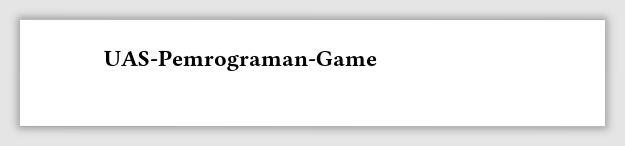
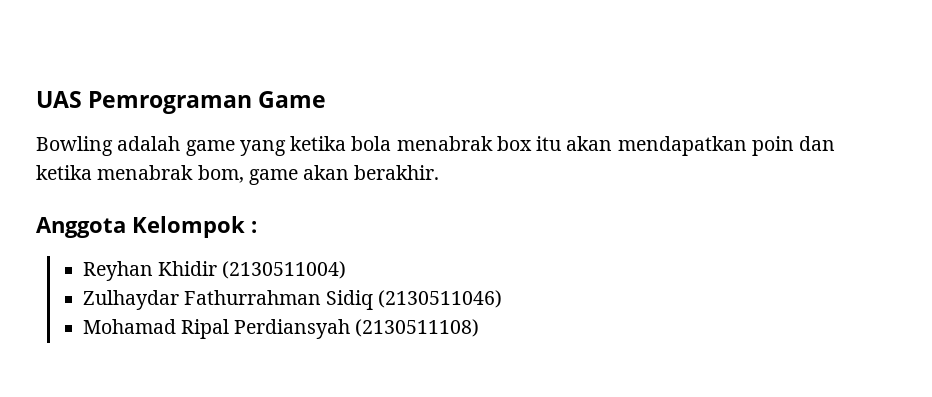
- UAS-Pemrograman-Game
+ UAS Pemrograman Game
+ Bowling adalah game yang ketika bola menabrak box itu akan mendapatkan poin dan ketika menabrak bom, game akan berakhir.
+ Anggota Kelompok :
+ Reyhan Khidir (2130511004)
+ Zulhaydar Fathurrahman Sidiq (2130511046)
+ Mohamad Ripal Perdiansyah (2130511108)

